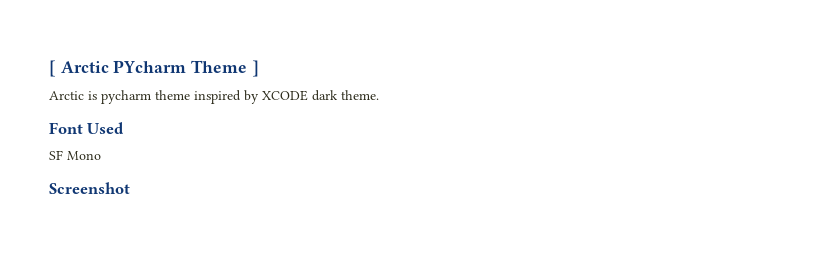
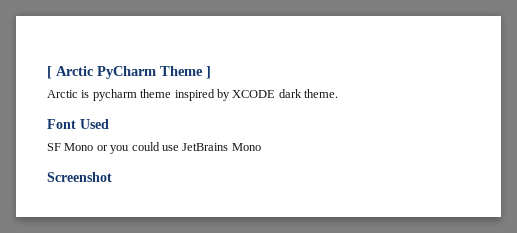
- [ Arctic PYcharm Theme ]
+ [ Arctic PyCharm Theme ]
- SF Mono
+ SF Mono or you could use JetBrains Mono

